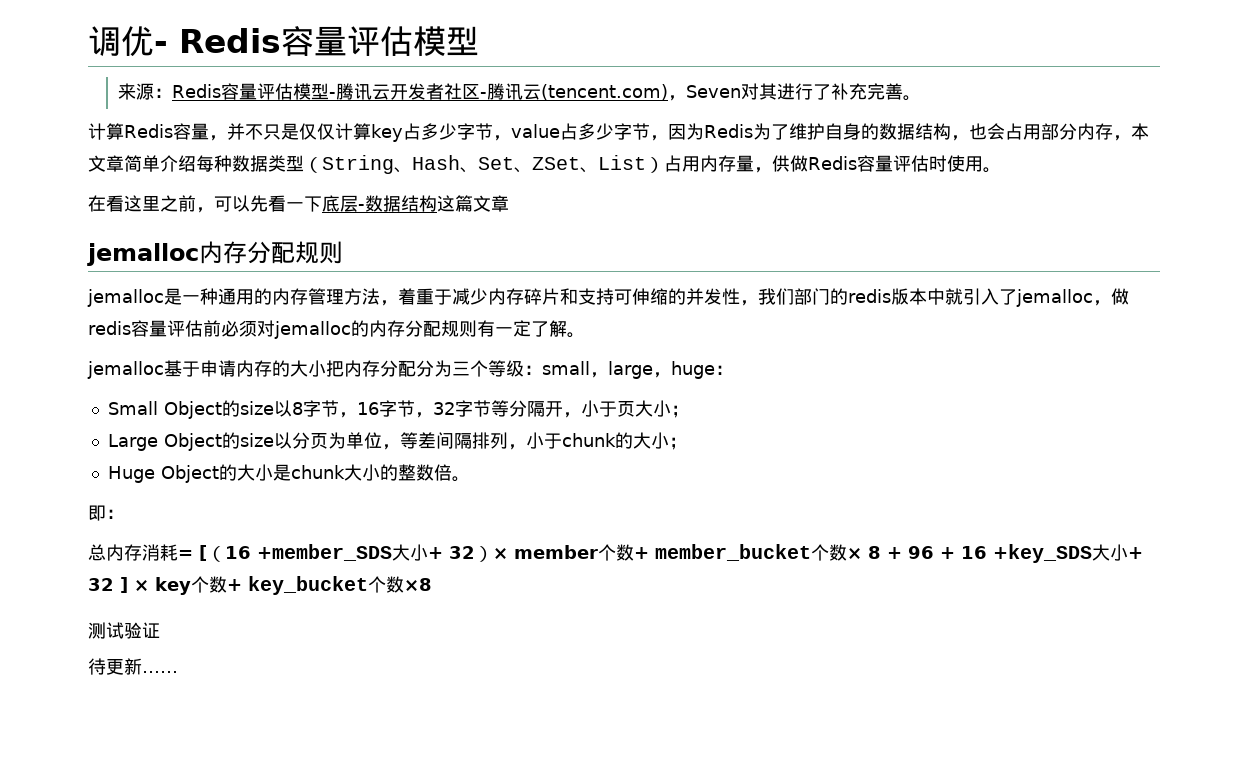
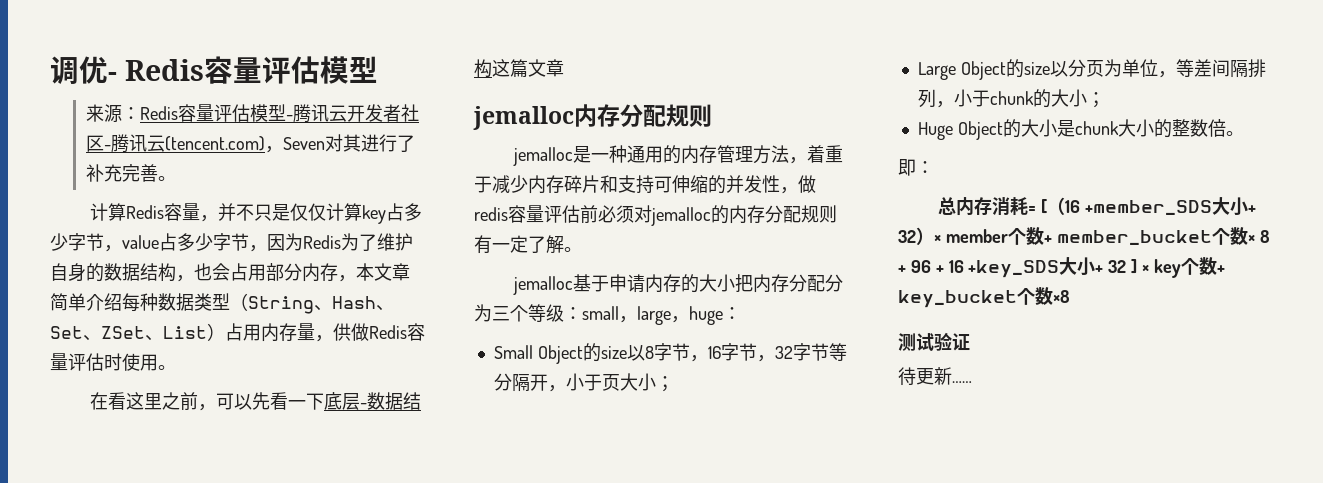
- jemalloc是一种通用的内存管理方法，着重于减少内存碎片和支持可伸缩的并发性，我们部门的redis版本中就引入了jemalloc，做redis容量评估前必须对jemalloc的内存分配规则有一定了解。
+ jemalloc是一种通用的内存管理方法，着重于减少内存碎片和支持可伸缩的并发性，做redis容量评估前必须对jemalloc的内存分配规则有一定了解。

